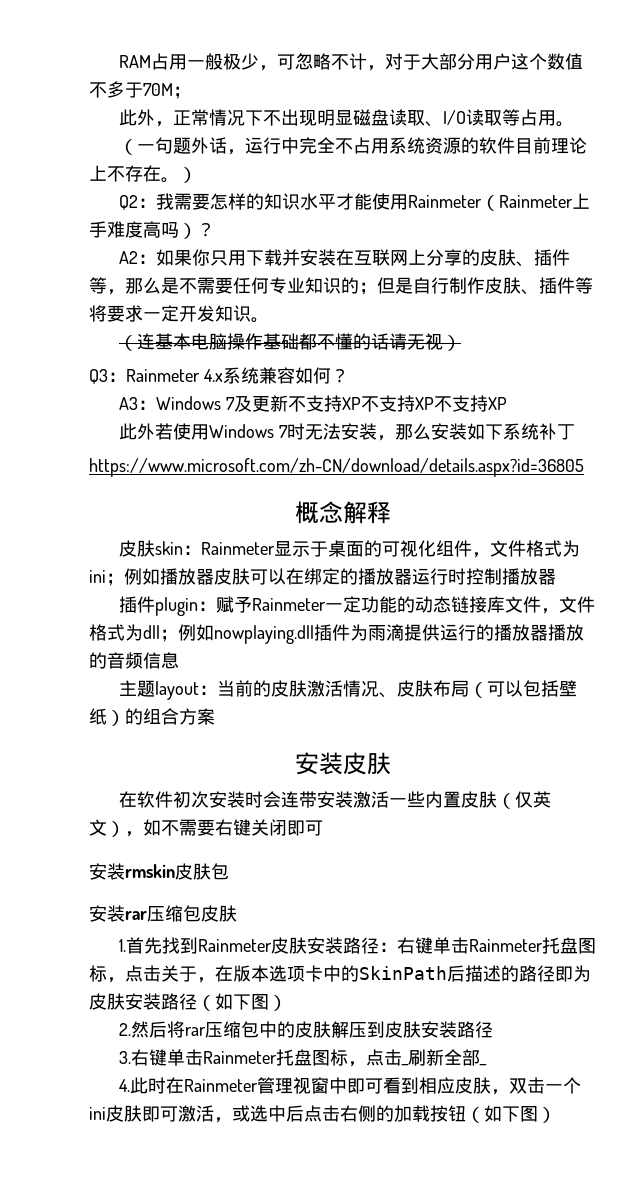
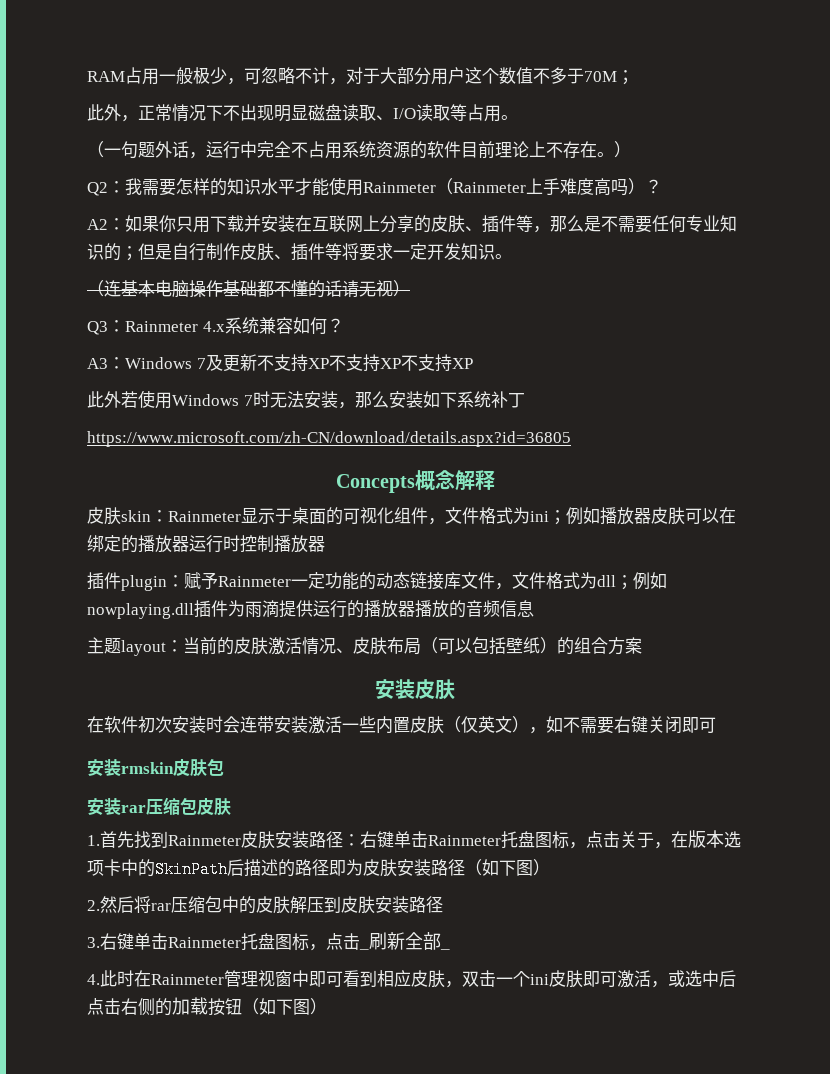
- 概念解释
+ Concepts概念解释

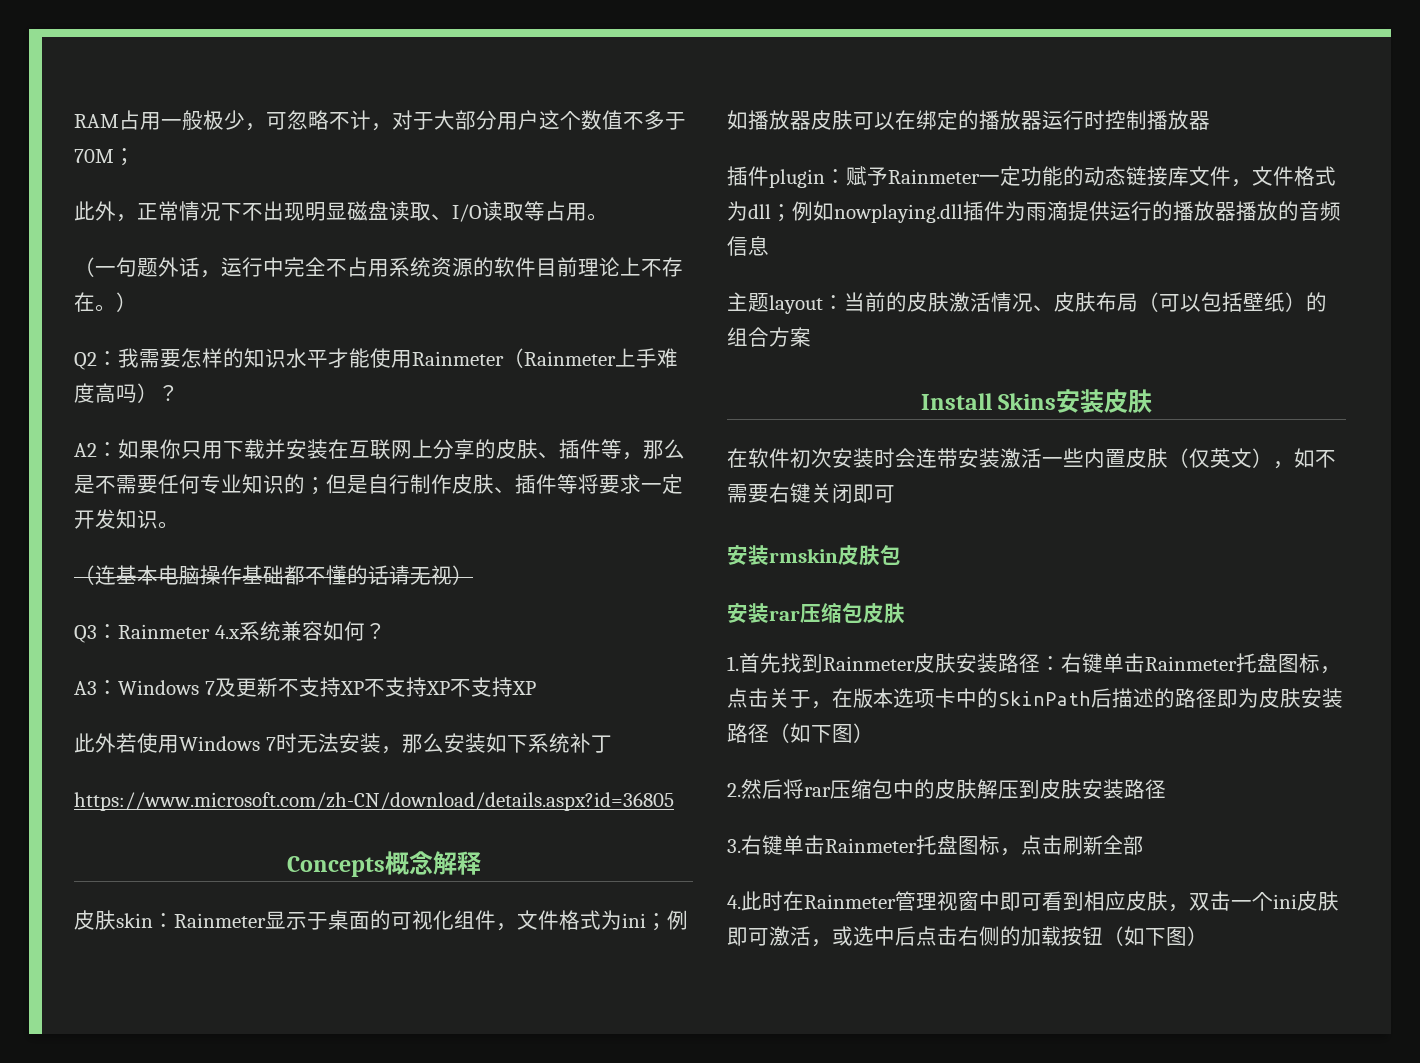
- 安装皮肤
+ Install Skins安装皮肤
- 3.右键单击Rainmeter托盘图标，点击_刷新全部_
+ 3.右键单击Rainmeter托盘图标，点击刷新全部

